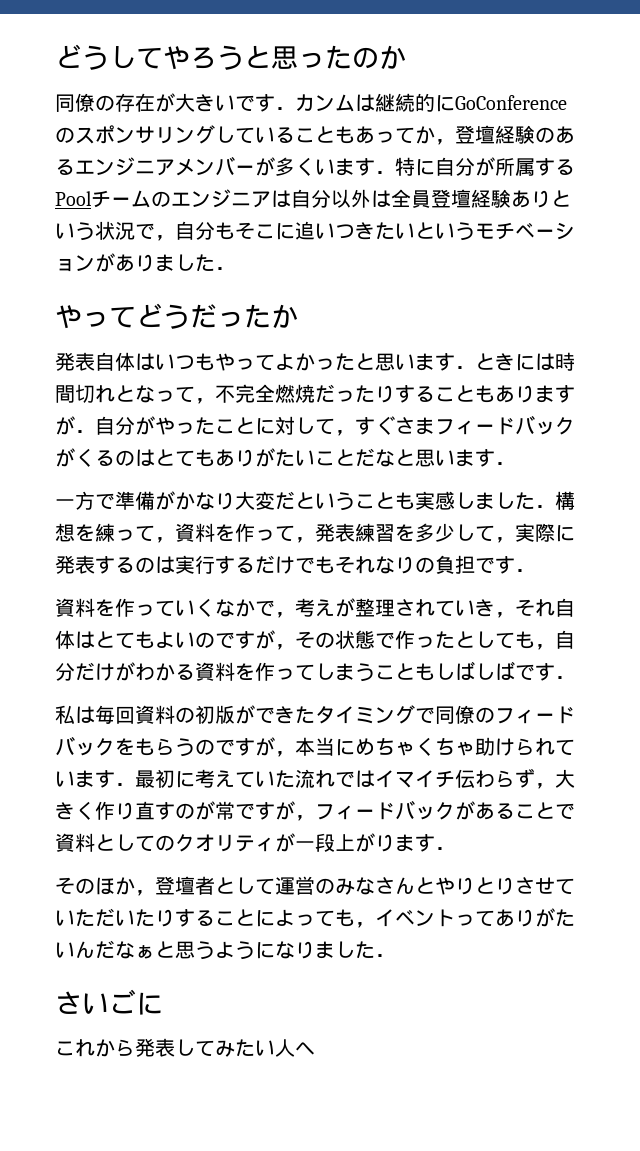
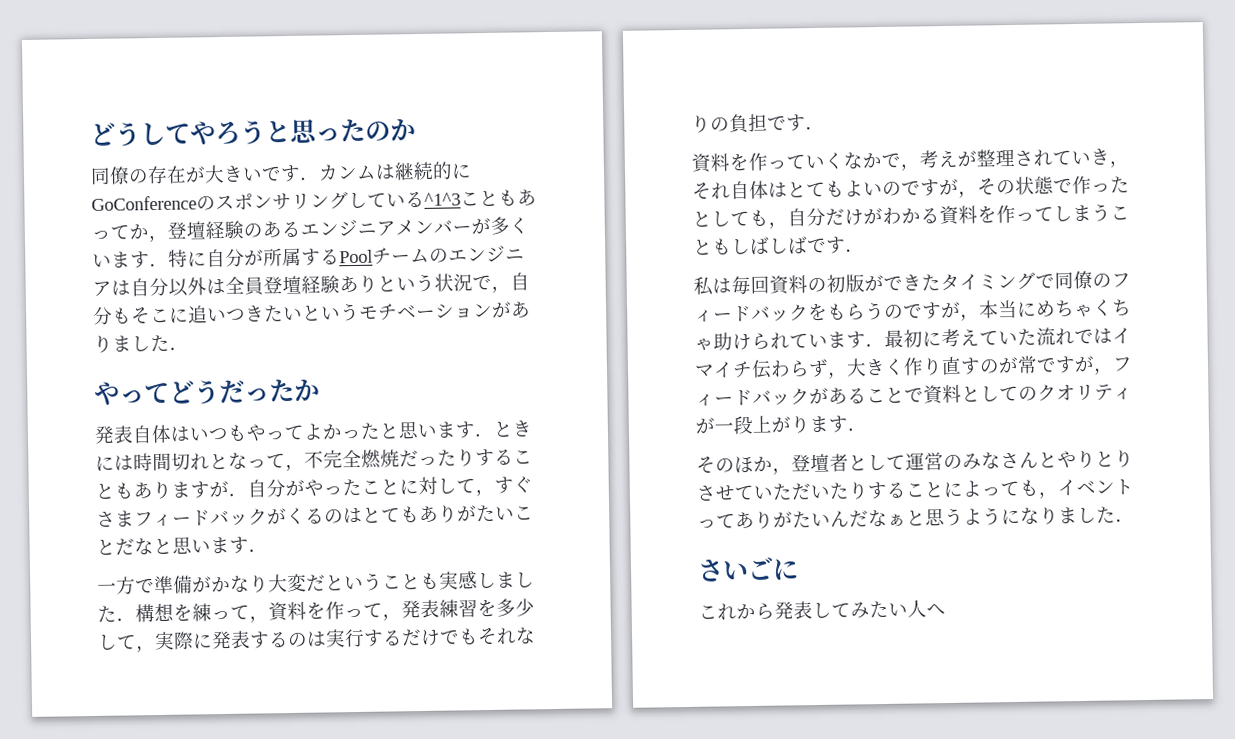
- 同僚の存在が大きいです．カンムは継続的にGoConferenceのスポンサリングしていることもあってか，登壇経験のあるエンジニアメンバーが多くいます．特に自分が所属するPoolチームのエンジニアは自分以外は全員登壇経験ありという状況で，自分もそこに追いつきたいというモチベーションがありました．
+ 同僚の存在が大きいです．カンムは継続的にGoConferenceのスポンサリングしている^1^3こともあってか，登壇経験のあるエンジニアメンバーが多くいます．特に自分が所属するPoolチームのエンジニアは自分以外は全員登壇経験ありという状況で，自分もそこに追いつきたいというモチベーションがありました．

